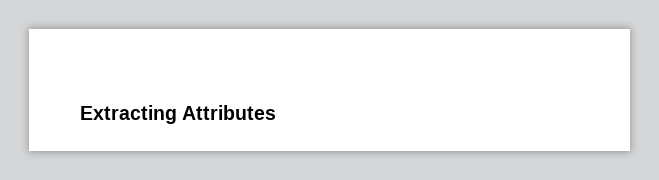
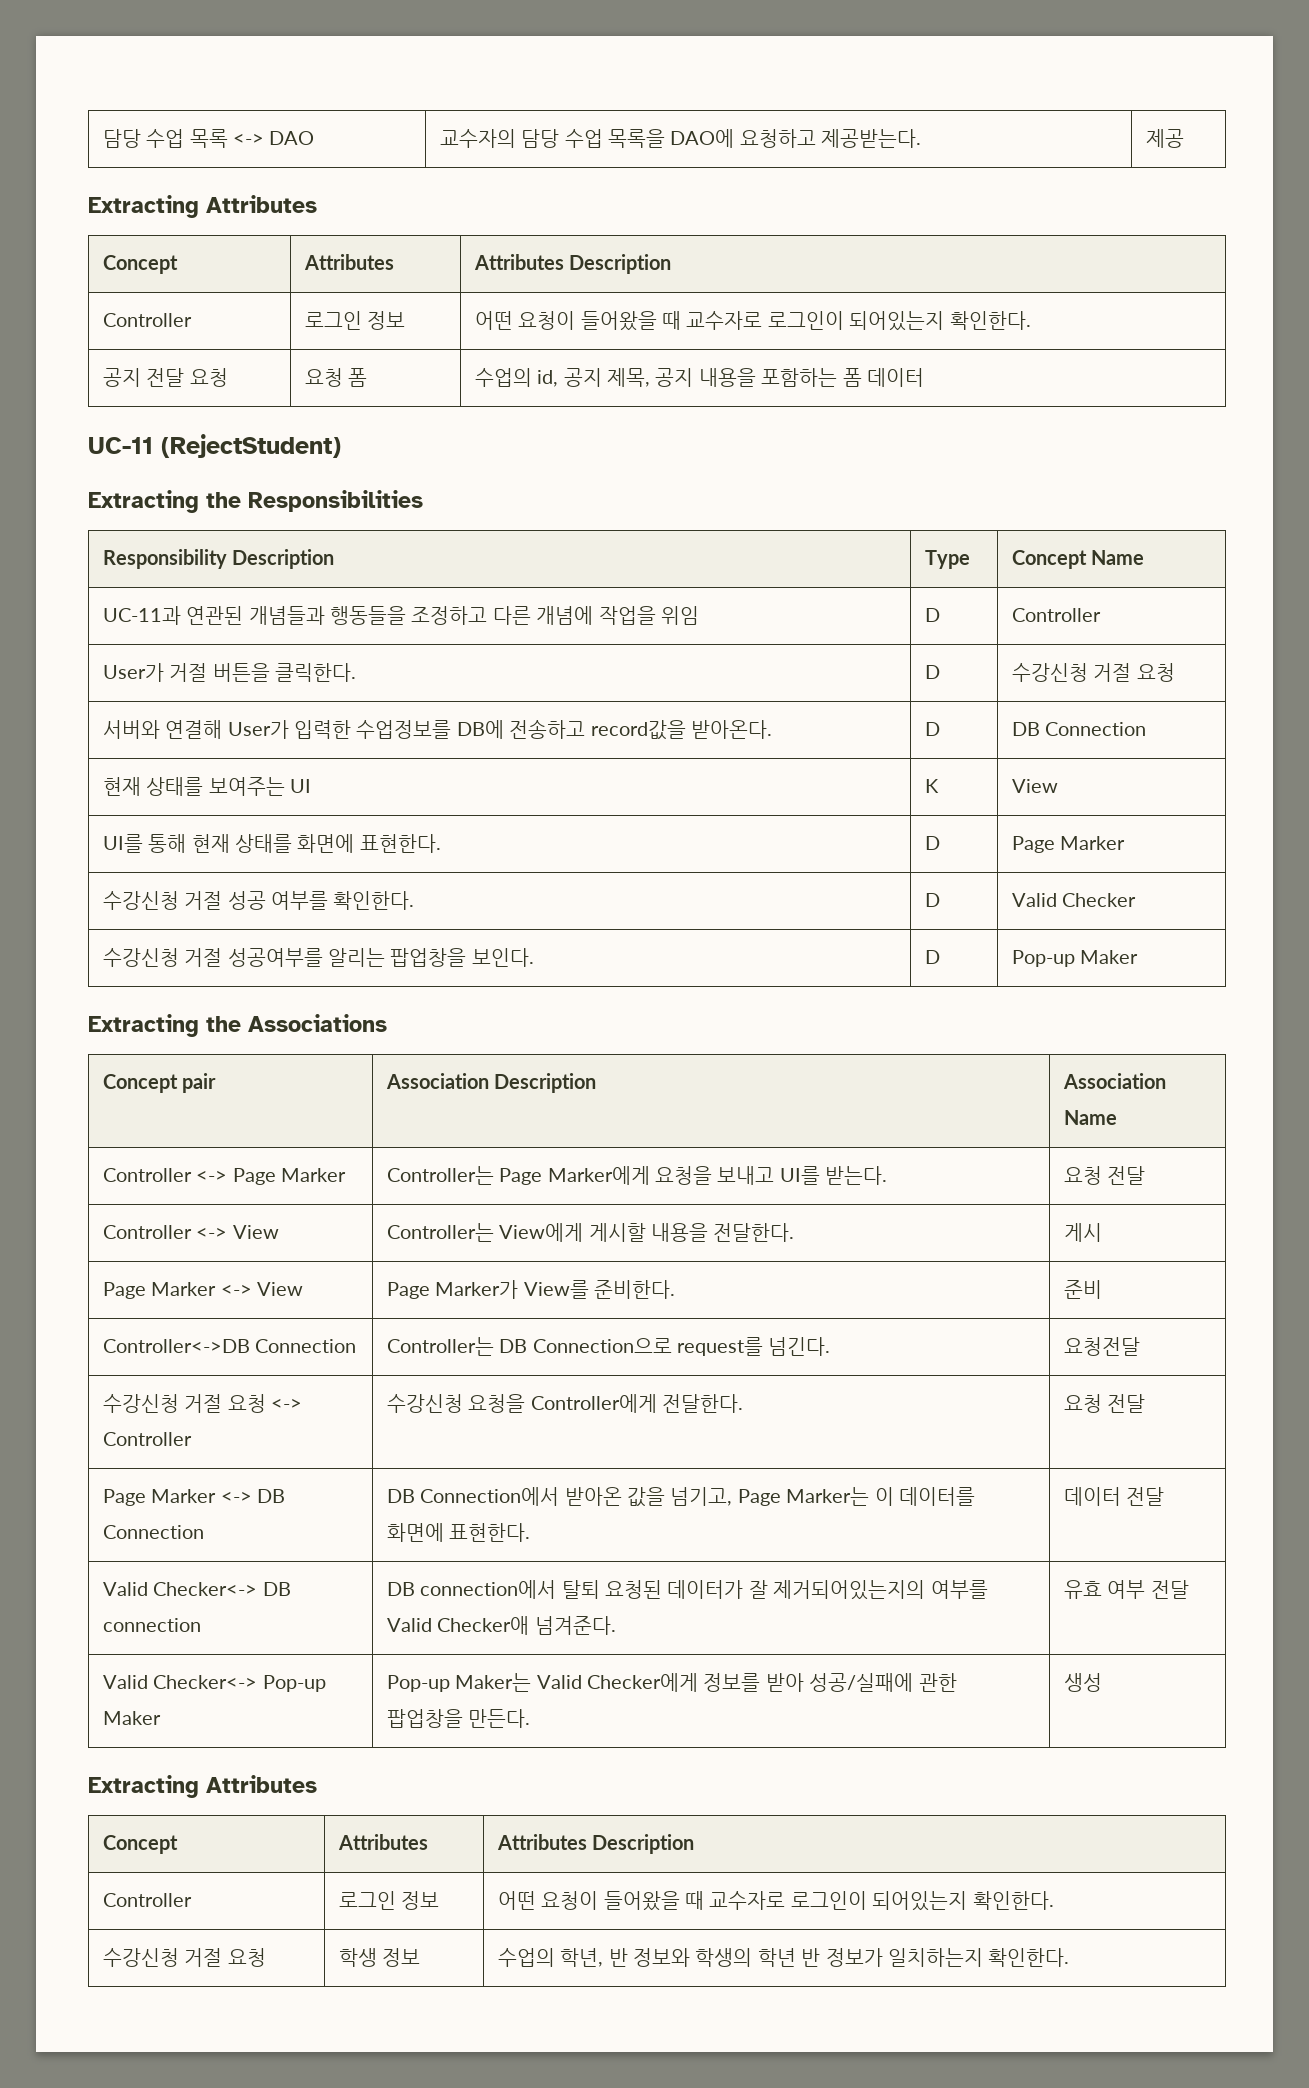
+ 담당 수업 목록 <-> DAO | 교수자의 담당 수업 목록을 DAO에 요청하고 제공받는다. | 제공
  Extracting Attributes
+ Concept | Attributes | Attributes Description
+ Controller | 로그인 정보 | 어떤 요청이 들어왔을 때 교수자로 로그인이 되어있는지 확인한다.
+ 공지 전달 요청 | 요청 폼 | 수업의 id, 공지 제목, 공지 내용을 포함하는 폼 데이터
+ UC-11 (RejectStudent)
+ Extracting the Responsibilities
+ Responsibility Description | Type | Concept Name
+ UC-11과 연관된 개념들과 행동들을 조정하고 다른 개념에 작업을 위임 | D | Controller
+ User가 거절 버튼을 클릭한다. | D | 수강신청 거절 요청
+ 서버와 연결해 User가 입력한 수업정보를 DB에 전송하고 record값을 받아온다. | D | DB Connection
+ 현재 상태를 보여주는 UI | K | View
+ UI를 통해 현재 상태를 화면에 표현한다. | D | Page Marker
+ 수강신청 거절 성공 여부를 확인한다. | D | Valid Checker
+ 수강신청 거절 성공여부를 알리는 팝업창을 보인다. | D | Pop-up Maker
+ Extracting the Associations
+ Concept pair | Association Description | Association Name
+ Controller <-> Page Marker | Controller는 Page Marker에게 요청을 보내고 UI를 받는다. | 요청 전달
+ Controller <-> View | Controller는 View에게 게시할 내용을 전달한다. | 게시
+ Page Marker <-> View | Page Marker가 View를 준비한다. | 준비
+ Controller<->DB Connection | Controller는 DB Connection으로 request를 넘긴다. | 요청전달
+ 수강신청 거절 요청 <-> Controller | 수강신청 요청을 Controller에게 전달한다. | 요청 전달
+ Page Marker <-> DB Connection | DB Connection에서 받아온 값을 넘기고, Page Marker는 이 데이터를 화면에 표현한다. | 데이터 전달
+ Valid Checker<-> DB connection | DB connection에서 탈퇴 요청된 데이터가 잘 제거되어있는지의 여부를 Valid Checker애 넘겨준다. | 유효 여부 전달
+ Valid Checker<-> Pop-up Maker | Pop-up Maker는 Valid Checker에게 정보를 받아 성공/실패에 관한 팝업창을 만든다. | 생성
+ Extracting Attributes
+ Concept | Attributes | Attributes Description
+ Controller | 로그인 정보 | 어떤 요청이 들어왔을 때 교수자로 로그인이 되어있는지 확인한다.
+ 수강신청 거절 요청 | 학생 정보 | 수업의 학년, 반 정보와 학생의 학년 반 정보가 일치하는지 확인한다.

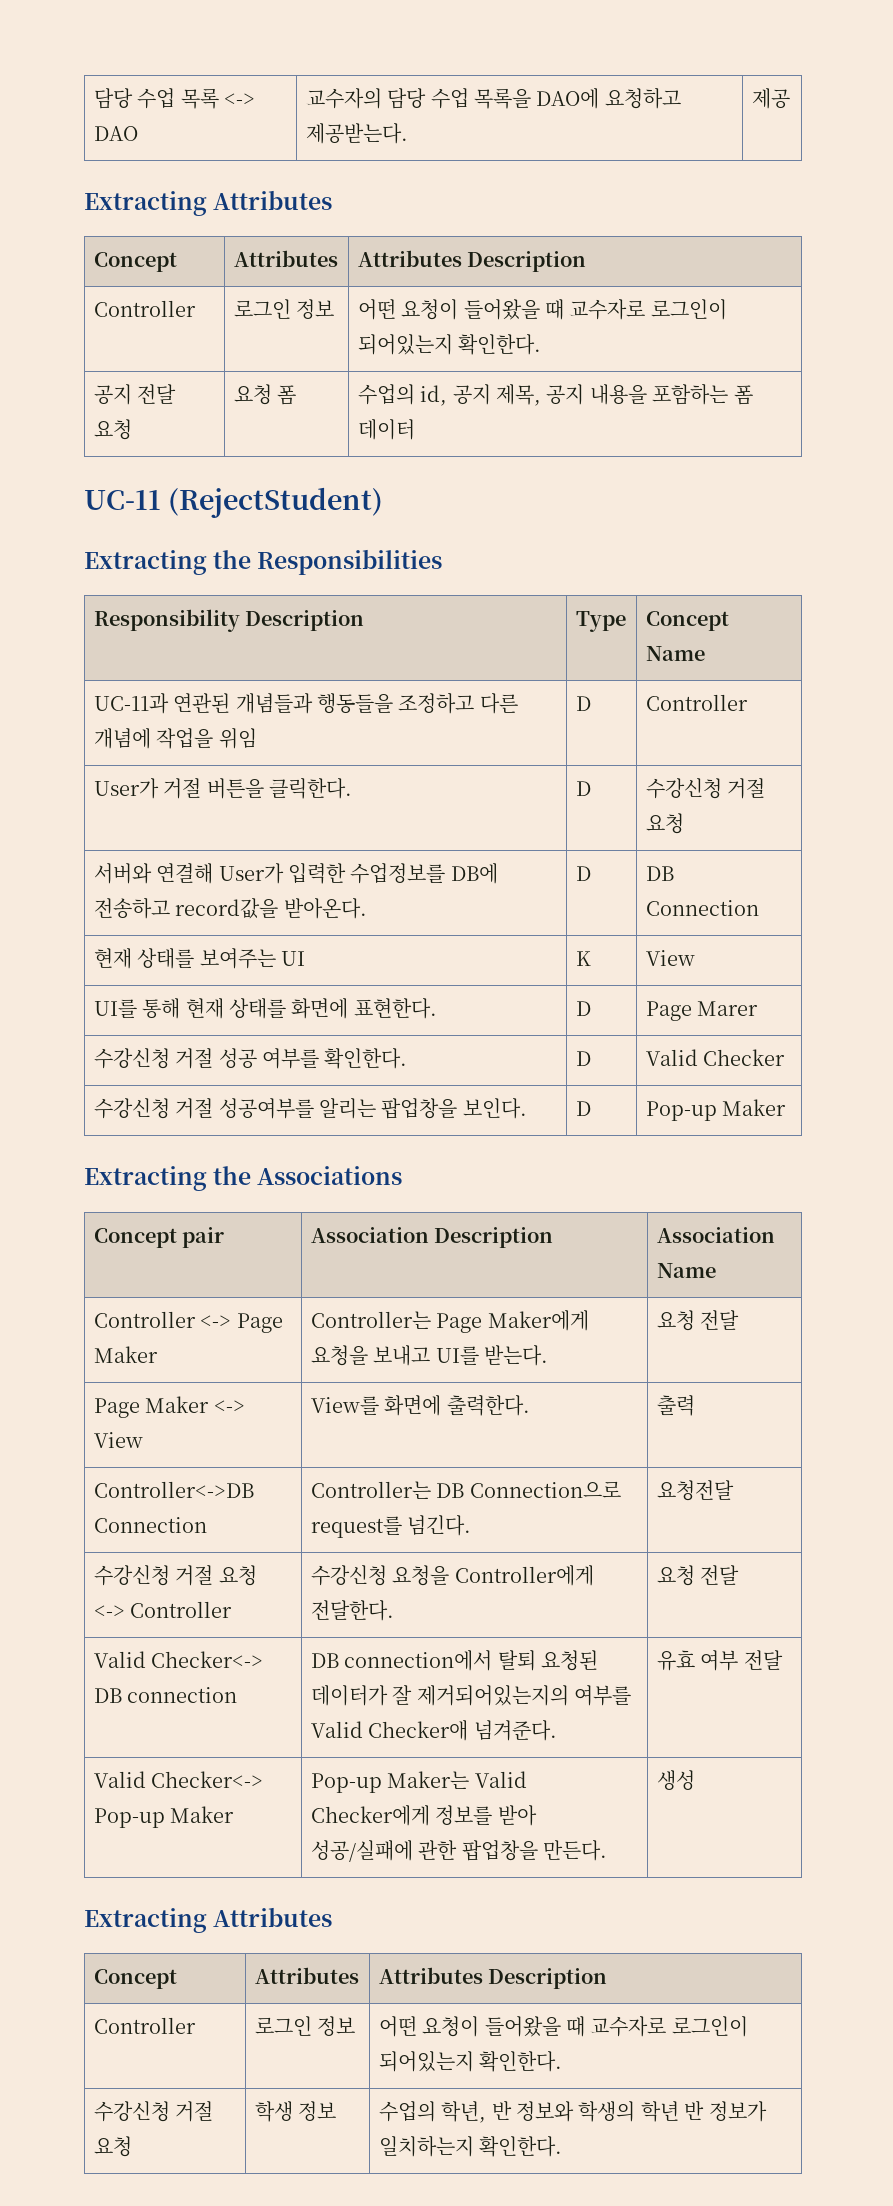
- UI를 통해 현재 상태를 화면에 표현한다. | D | Page Marker
+ UI를 통해 현재 상태를 화면에 표현한다. | D | Page Marer
- Controller <-> Page Marker | Controller는 Page Marker에게 요청을 보내고 UI를 받는다. | 요청 전달
+ Controller <-> Page Maker | Controller는 Page Maker에게 요청을 보내고 UI를 받는다. | 요청 전달
- Controller <-> View | Controller는 View에게 게시할 내용을 전달한다. | 게시
- Page Marker <-> View | Page Marker가 View를 준비한다. | 준비
+ Page Maker <-> View | View를 화면에 출력한다. | 출력
- Page Marker <-> DB Connection | DB Connection에서 받아온 값을 넘기고, Page Marker는 이 데이터를 화면에 표현한다. | 데이터 전달

